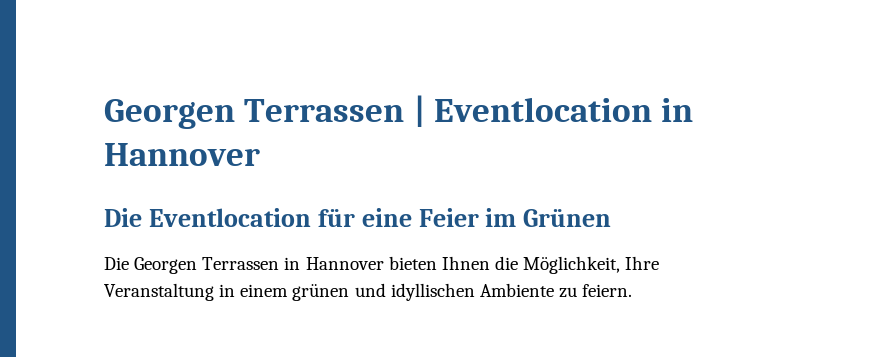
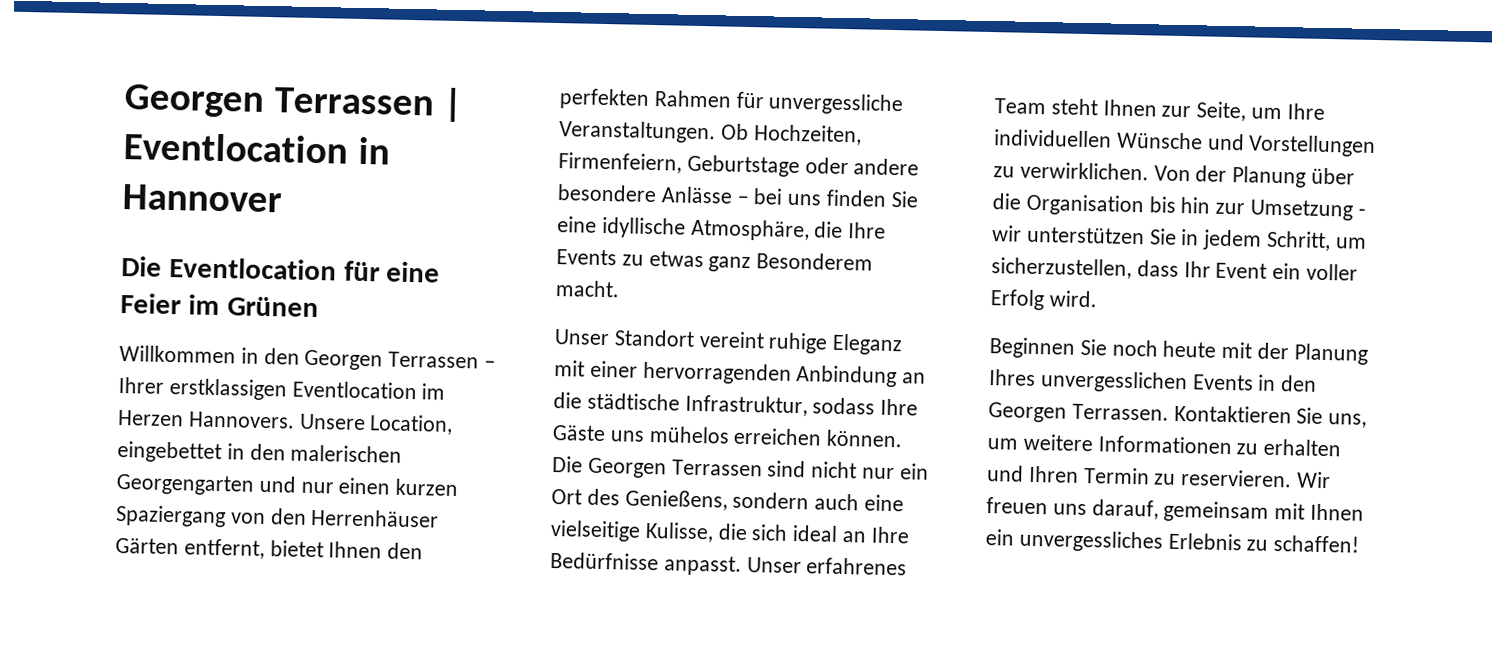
- Die Georgen Terrassen in Hannover bieten Ihnen die Möglichkeit, Ihre Veranstaltung in einem grünen und idyllischen Ambiente zu feiern.
+ Willkommen in den Georgen Terrassen – Ihrer erstklassigen Eventlocation im Herzen Hannovers. Unsere Location, eingebettet in den malerischen Georgengarten und nur einen kurzen Spaziergang von den Herrenhäuser Gärten entfernt, bietet Ihnen den perfekten Rahmen für unvergessliche Veranstaltungen. Ob Hochzeiten, Firmenfeiern, Geburtstage oder andere besondere Anlässe – bei uns finden Sie eine idyllische Atmosphäre, die Ihre Events zu etwas ganz Besonderem macht.
+ Unser Standort vereint ruhige Eleganz mit einer hervorragenden Anbindung an die städtische Infrastruktur, sodass Ihre Gäste uns mühelos erreichen können. Die Georgen Terrassen sind nicht nur ein Ort des Genießens, sondern auch eine vielseitige Kulisse, die sich ideal an Ihre Bedürfnisse anpasst. Unser erfahrenes Team steht Ihnen zur Seite, um Ihre individuellen Wünsche und Vorstellungen zu verwirklichen. Von der Planung über die Organisation bis hin zur Umsetzung - wir unterstützen Sie in jedem Schritt, um sicherzustellen, dass Ihr Event ein voller Erfolg wird.
+ Beginnen Sie noch heute mit der Planung Ihres unvergesslichen Events in den Georgen Terrassen. Kontaktieren Sie uns, um weitere Informationen zu erhalten und Ihren Termin zu reservieren. Wir freuen uns darauf, gemeinsam mit Ihnen ein unvergessliches Erlebnis zu schaffen!

